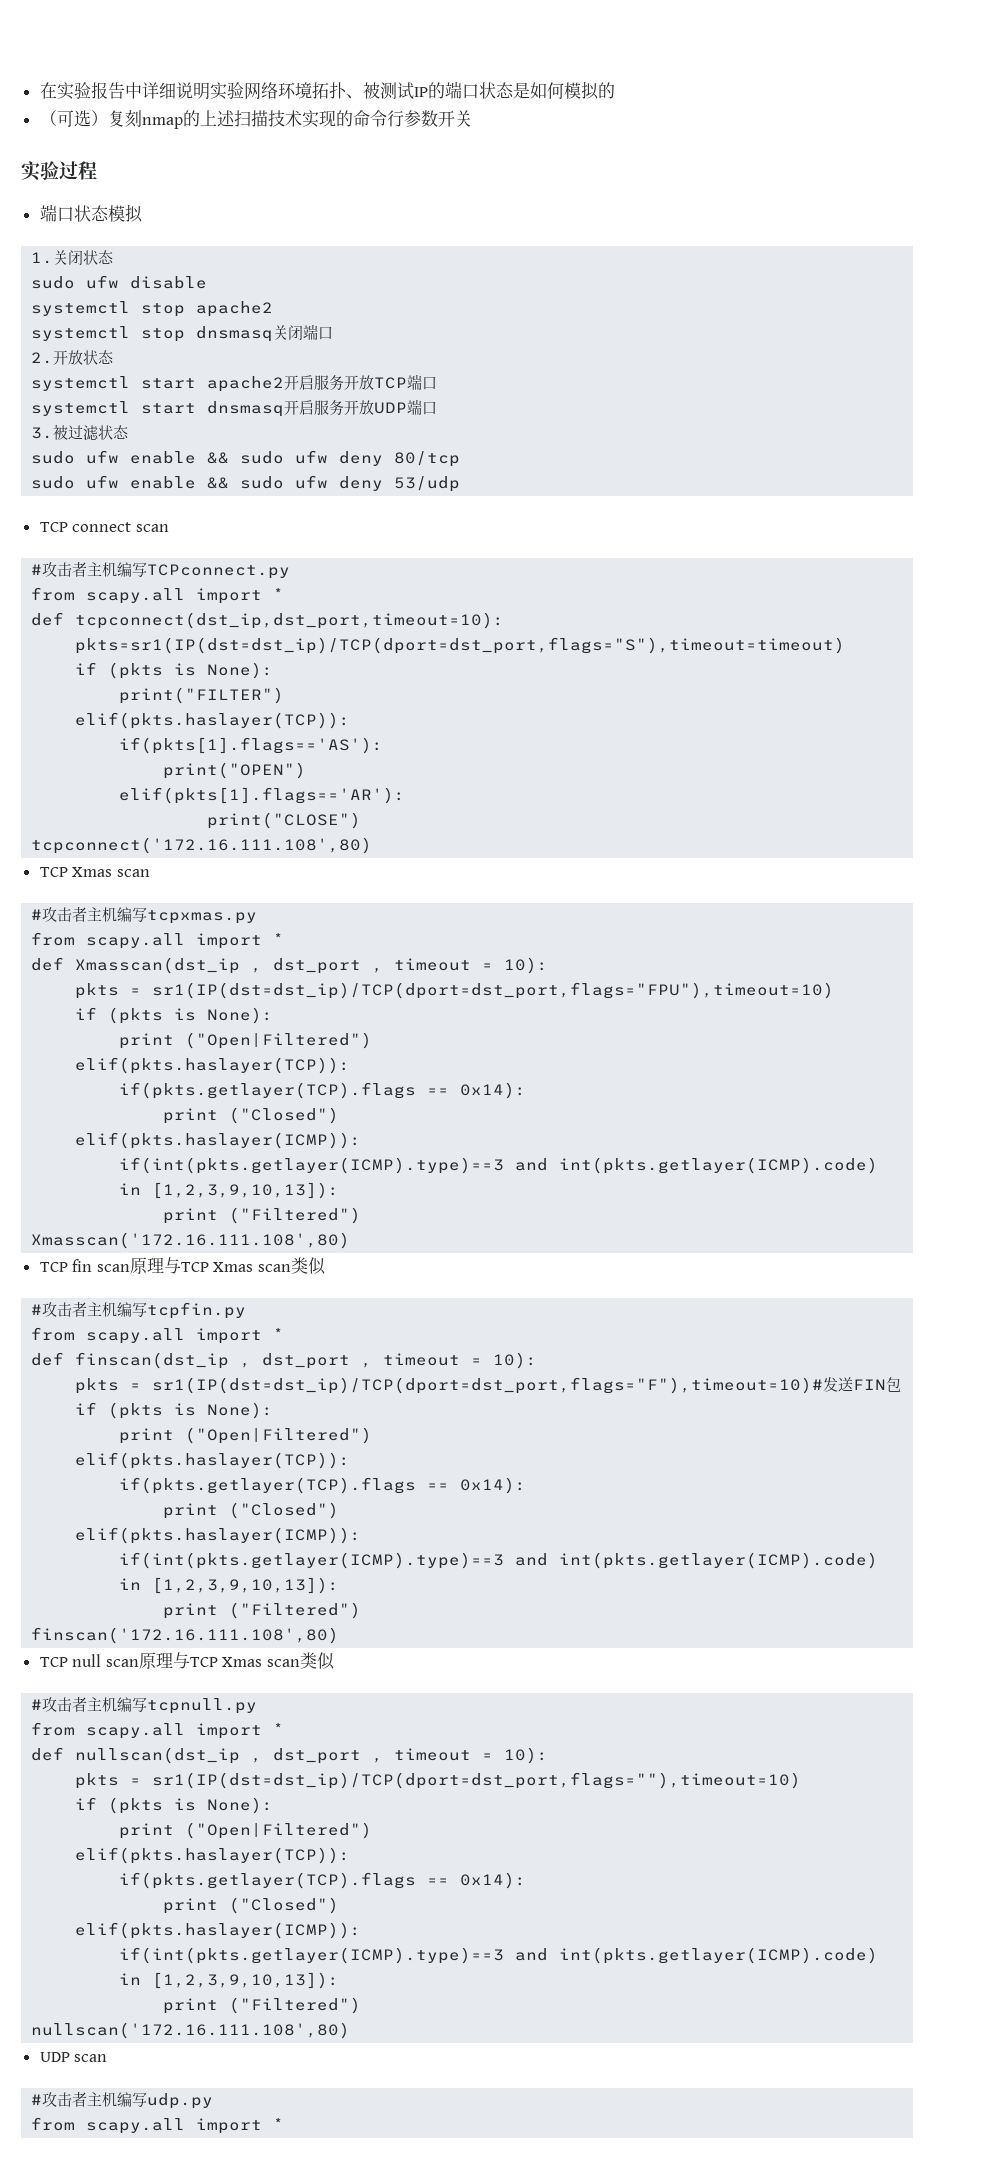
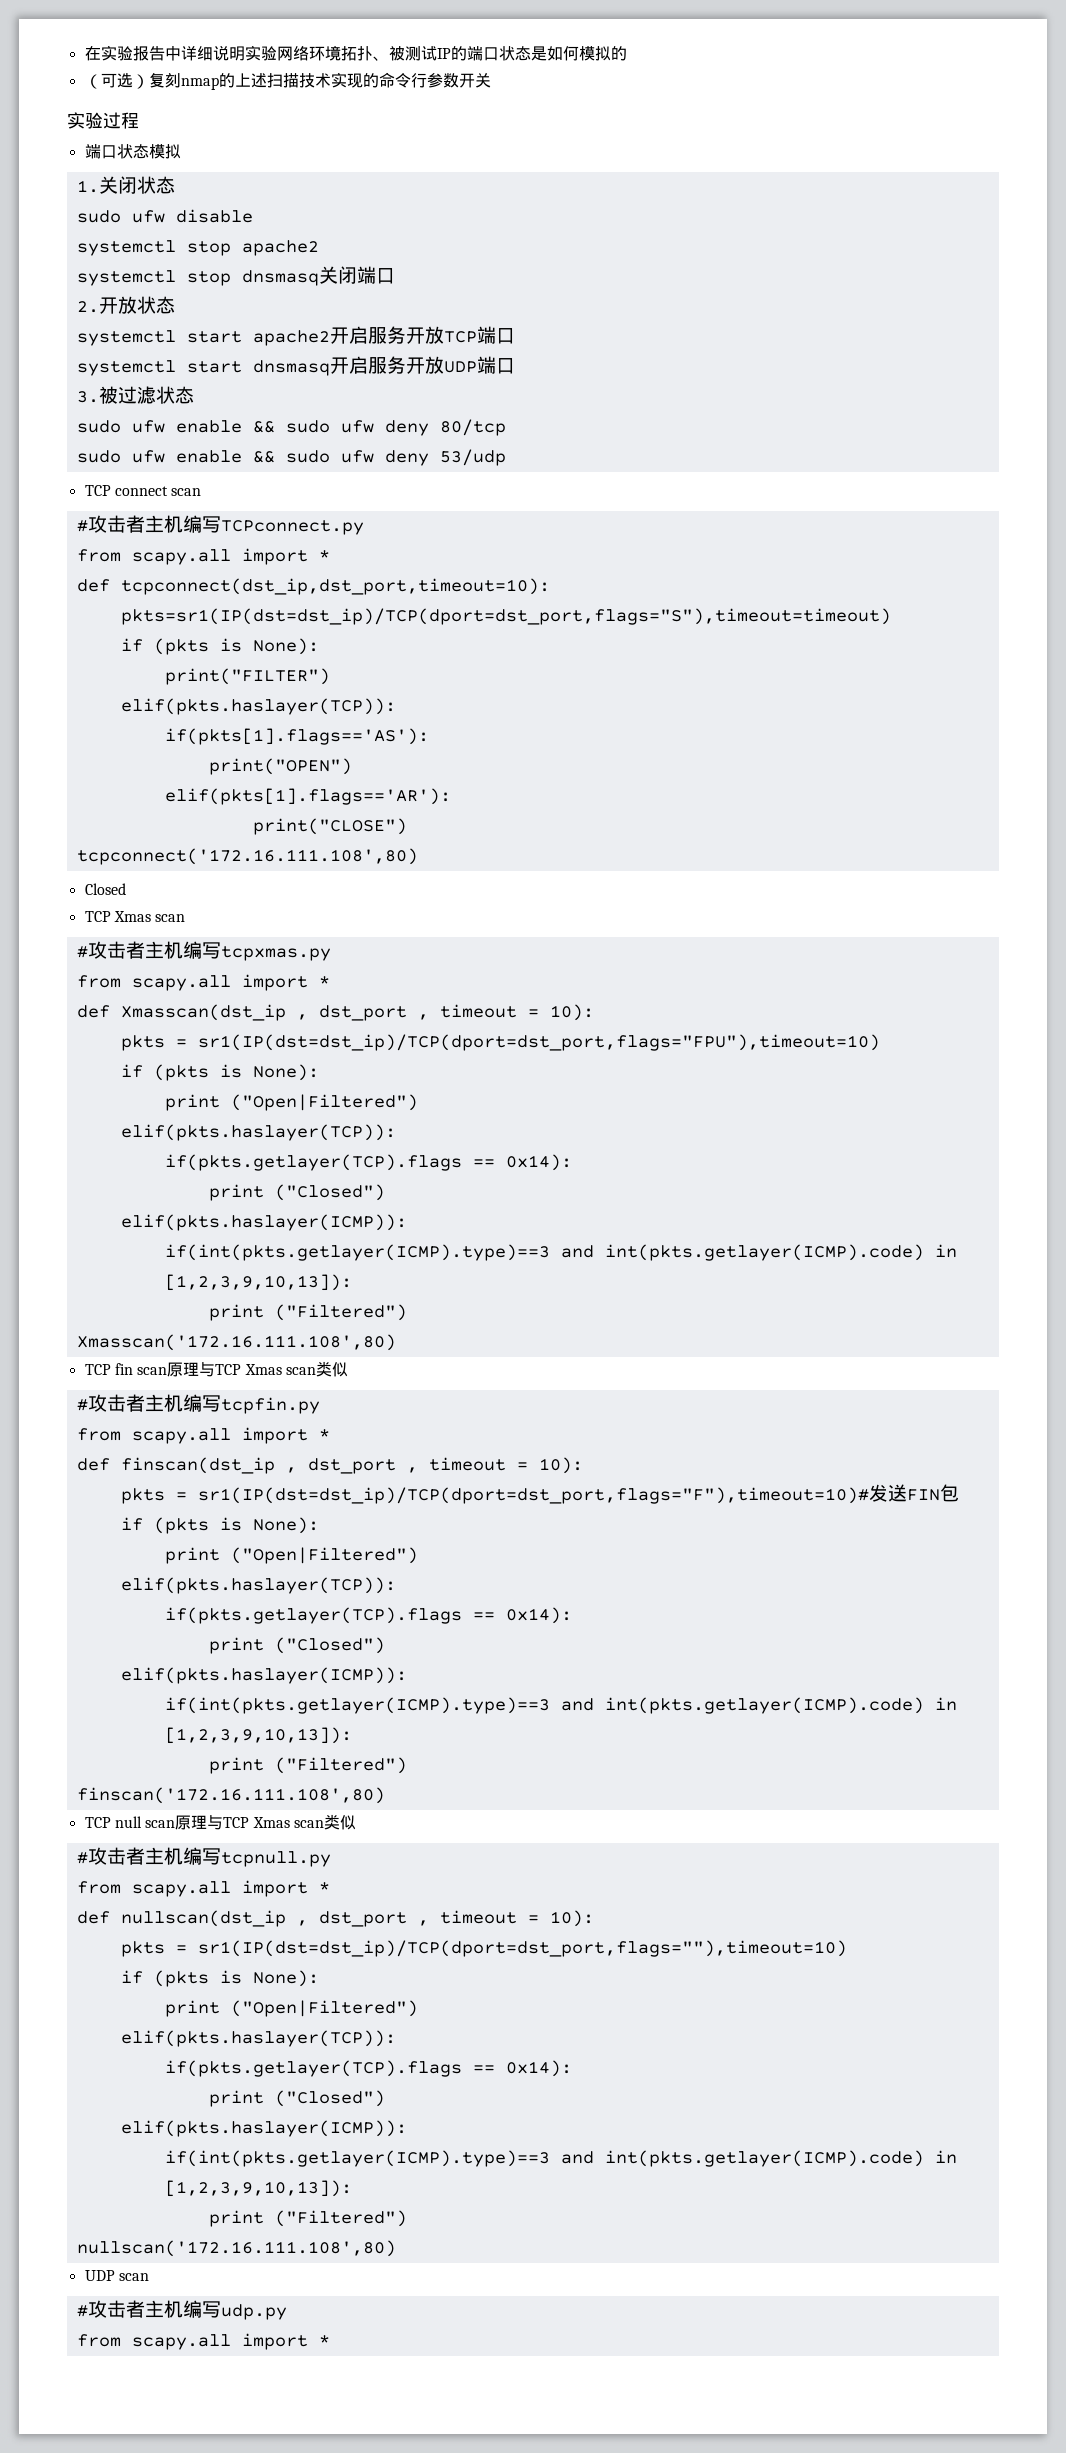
+ Closed

